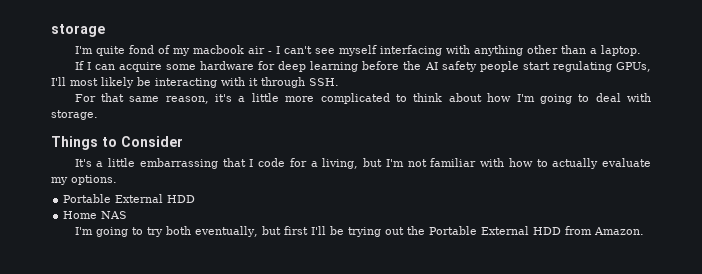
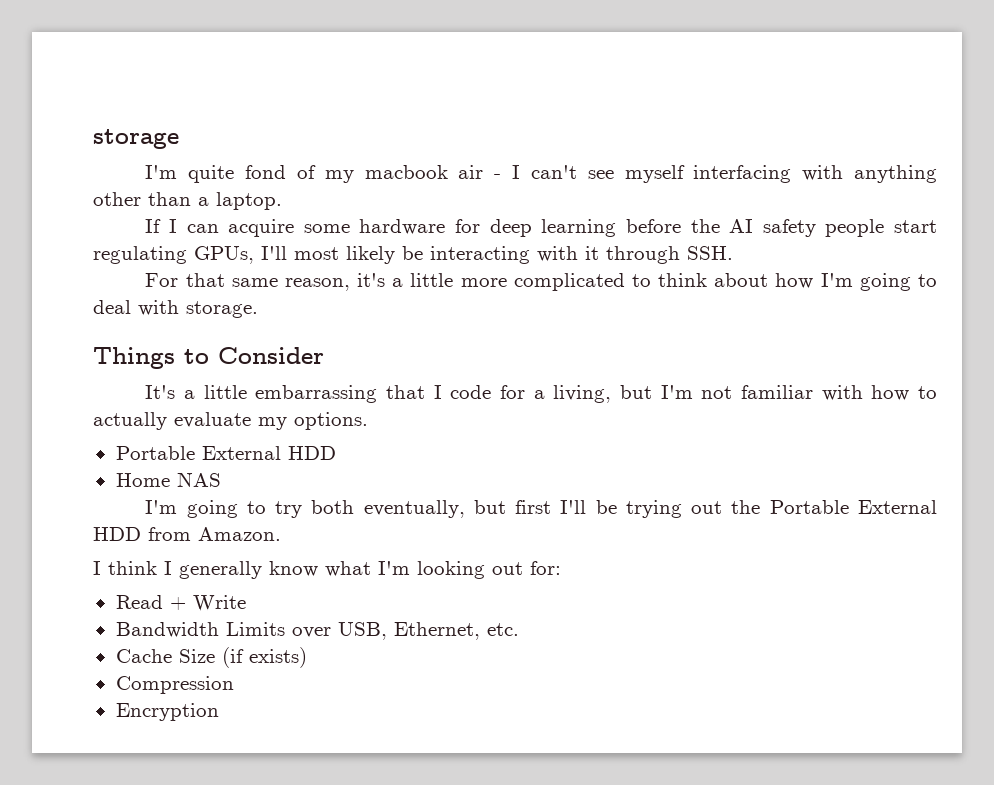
+ I think I generally know what I'm looking out for:
+ Read + Write
+ Bandwidth Limits over USB, Ethernet, etc.
+ Cache Size (if exists)
+ Compression
+ Encryption

